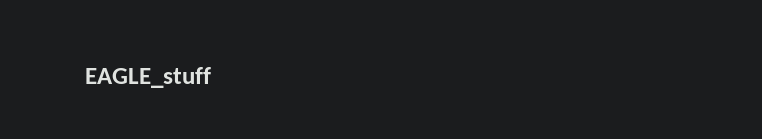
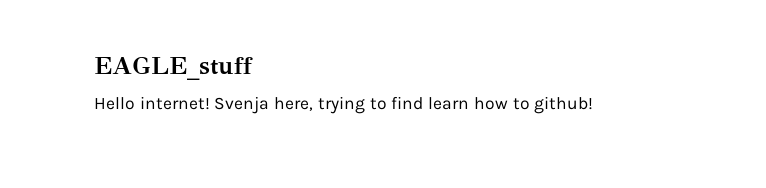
+ Hello internet! Svenja here, trying to find learn how to github!

